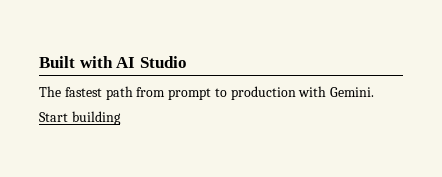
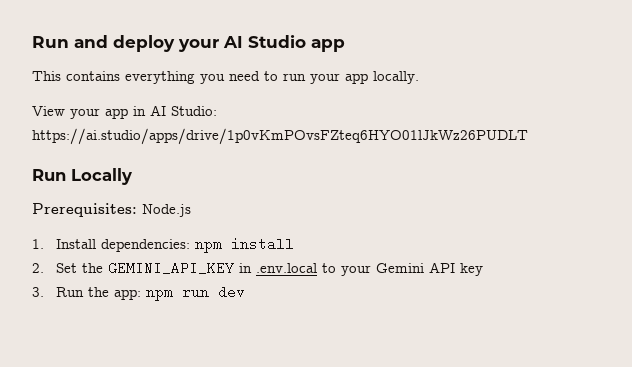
- Built with AI Studio
- The fastest path from prompt to production with Gemini.
- Start building
+ Run and deploy your AI Studio app
+ This contains everything you need to run your app locally.
+ View your app in AI Studio: https://ai.studio/apps/drive/1p0vKmPOvsFZteq6HYO01lJkWz26PUDLT
+ Run Locally
+ Prerequisites: Node.js
+ 1. Install dependencies: npm install
+ 2. Set the GEMINI_API_KEY in .env.local to your Gemini API key
+ 3. Run the app: npm run dev

